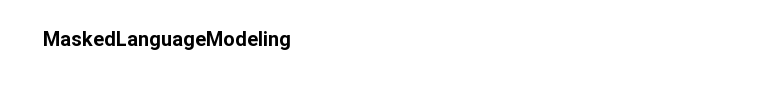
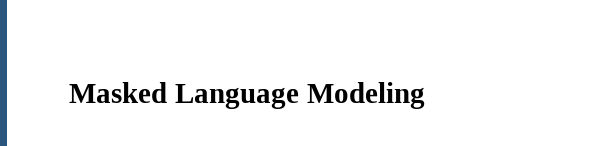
- MaskedLanguageModeling
+ Masked Language Modeling

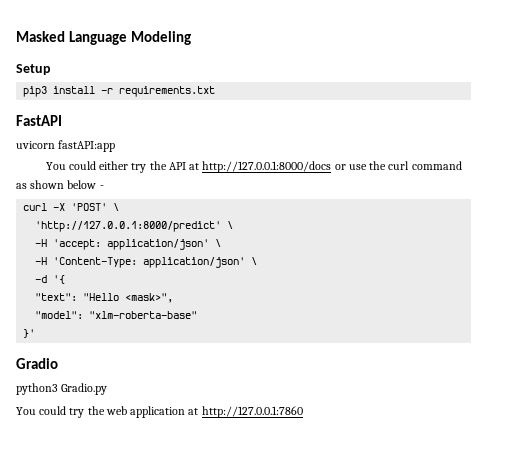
+ Setup
+ pip3 install -r requirements.txt
+ FastAPI
+ uvicorn fastAPI:app
+ You could either try the API at http://127.0.0.1:8000/docs or use the curl command as shown below -
+ curl -X 'POST' \
+ 'http://127.0.0.1:8000/predict' \
+ -H 'accept: application/json' \
+ -H 'Content-Type: application/json' \
+ -d '{
+ "text": "Hello <mask>",
+ "model": "xlm-roberta-base"
+ }'
+ Gradio
+ python3 Gradio.py
+ You could try the web application at http://127.0.0.1:7860

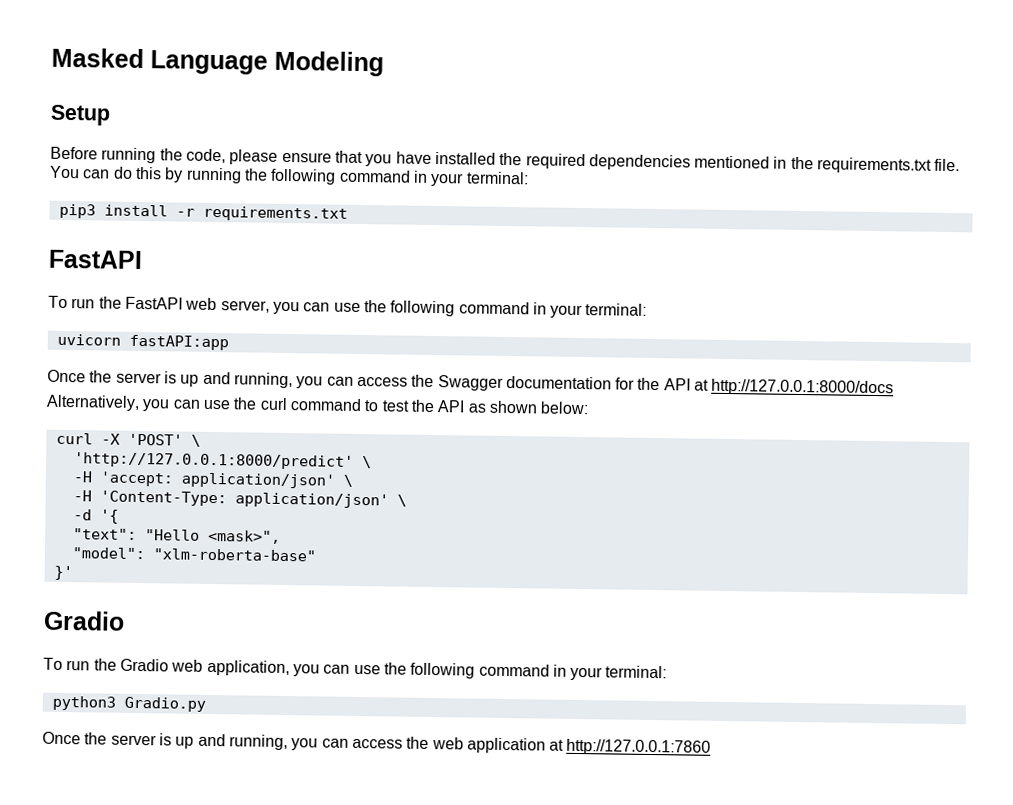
+ Before running the code, please ensure that you have installed the required dependencies mentioned in the requirements.txt file. You can do this by running the following command in your terminal:
+ To run the FastAPI web server, you can use the following command in your terminal:
  uvicorn fastAPI:app
- You could either try the API at http://127.0.0.1:8000/docs or use the curl command as shown below -
+ Once the server is up and running, you can access the Swagger documentation for the API at http://127.0.0.1:8000/docs
+ Alternatively, you can use the curl command to test the API as shown below:
+ To run the Gradio web application, you can use the following command in your terminal:
  python3 Gradio.py
- You could try the web application at http://127.0.0.1:7860
+ Once the server is up and running, you can access the web application at http://127.0.0.1:7860

